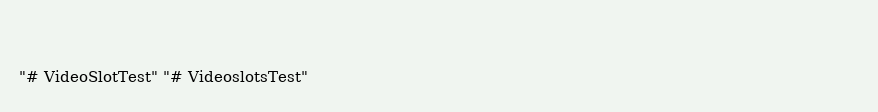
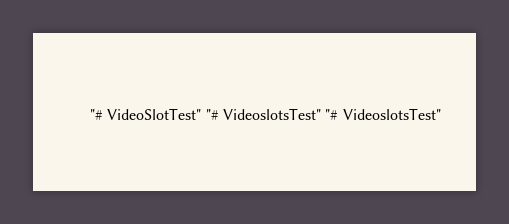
- "# VideoSlotTest" "# VideoslotsTest"
+ "# VideoSlotTest" "# VideoslotsTest" "# VideoslotsTest"

